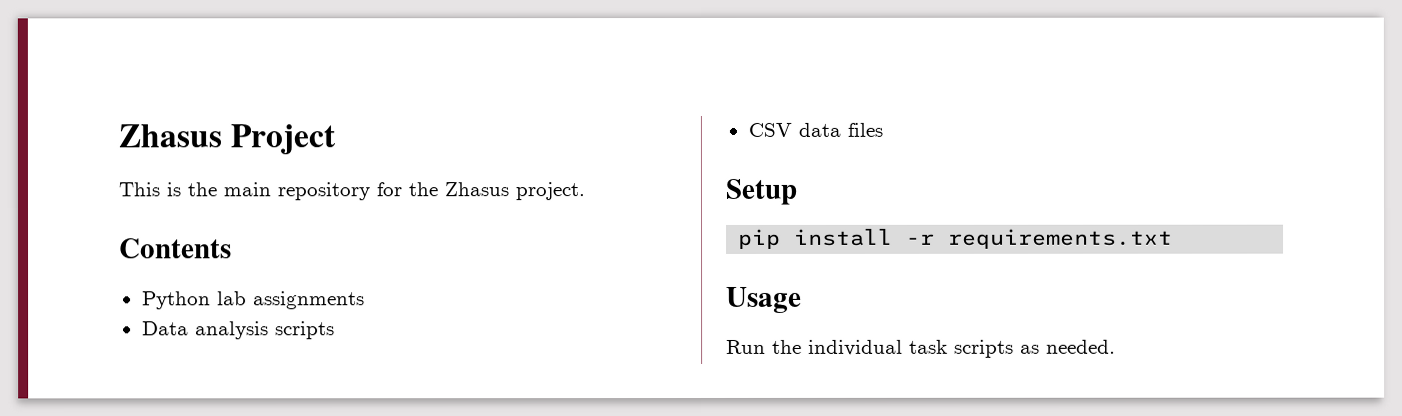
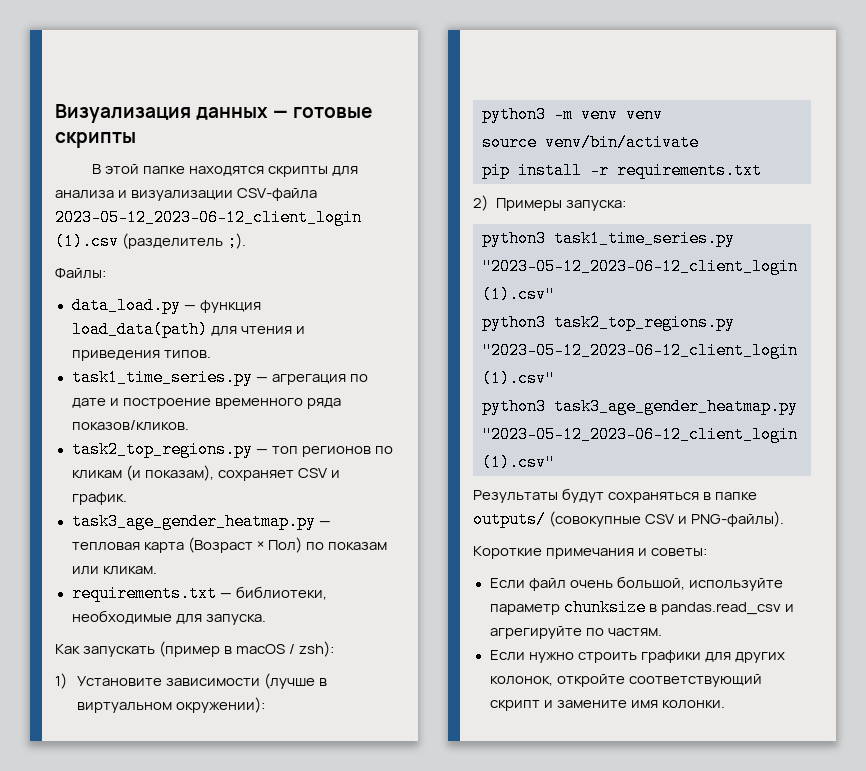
- Zhasus Project
- This is the main repository for the Zhasus project.
- Contents
- Python lab assignments
- Data analysis scripts
- CSV data files
- Setup
+ Визуализация данных — готовые скрипты
+ В этой папке находятся скрипты для анализа и визуализации CSV-файла 2023-05-12_2023-06-12_client_login (1).csv (разделитель ;).
+ Файлы:
+ data_load.py — функция load_data(path) для чтения и приведения типов.
+ task1_time_series.py — агрегация по дате и построение временного ряда показов/кликов.
+ task2_top_regions.py — топ регионов по кликам (и показам), сохраняет CSV и график.
+ task3_age_gender_heatmap.py — тепловая карта (Возраст × Пол) по показам или кликам.
+ requirements.txt — библиотеки, необходимые для запуска.
+ Как запускать (пример в macOS / zsh):
+ 1) Установите зависимости (лучше в виртуальном окружении):
+ python3 -m venv venv
+ source venv/bin/activate
  pip install -r requirements.txt
- Usage
- Run the individual task scripts as needed.
+ 2) Примеры запуска:
+ python3 task1_time_series.py "2023-05-12_2023-06-12_client_login (1).csv"
+ python3 task2_top_regions.py "2023-05-12_2023-06-12_client_login (1).csv"
+ python3 task3_age_gender_heatmap.py "2023-05-12_2023-06-12_client_login (1).csv"
+ Результаты будут сохраняться в папке outputs/ (совокупные CSV и PNG-файлы).
+ Короткие примечания и советы:
+ Если файл очень большой, используйте параметр chunksize в pandas.read_csv и агрегируйте по частям.
+ Если нужно строить графики для других колонок, откройте соответствующий скрипт и замените имя колонки.

